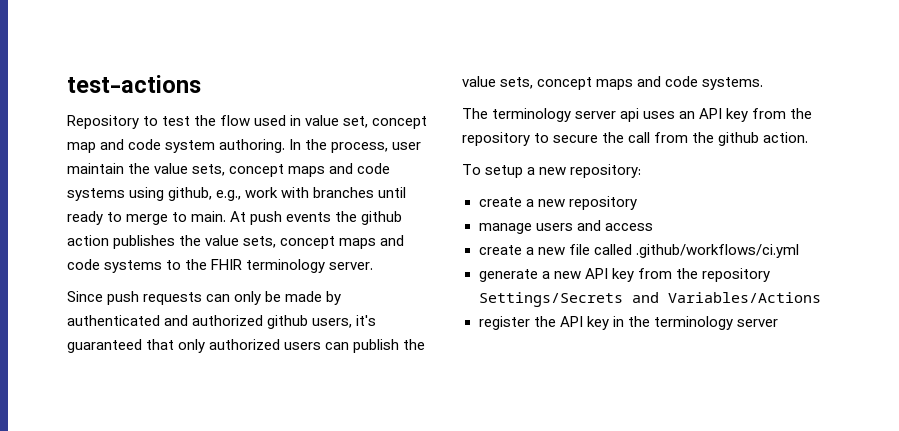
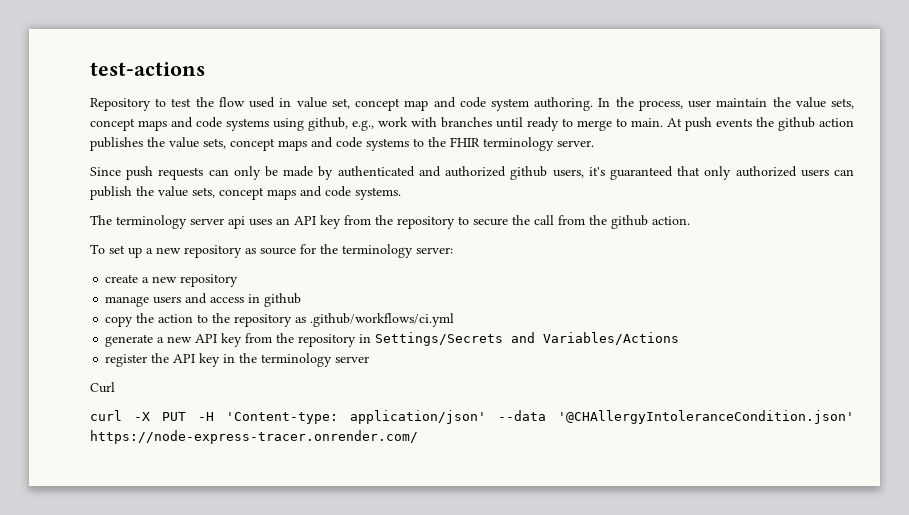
- To setup a new repository:
+ To set up a new repository as source for the terminology server:
- manage users and access
- create a new file called .github/workflows/ci.yml
+ manage users and access in github
+ copy the action to the repository as .github/workflows/ci.yml
- generate a new API key from the repository Settings/Secrets and Variables/Actions
+ generate a new API key from the repository in Settings/Secrets and Variables/Actions
+ Curl
+ curl -X PUT -H 'Content-type: application/json' --data '@CHAllergyIntoleranceCondition.json' https://node-express-tracer.onrender.com/

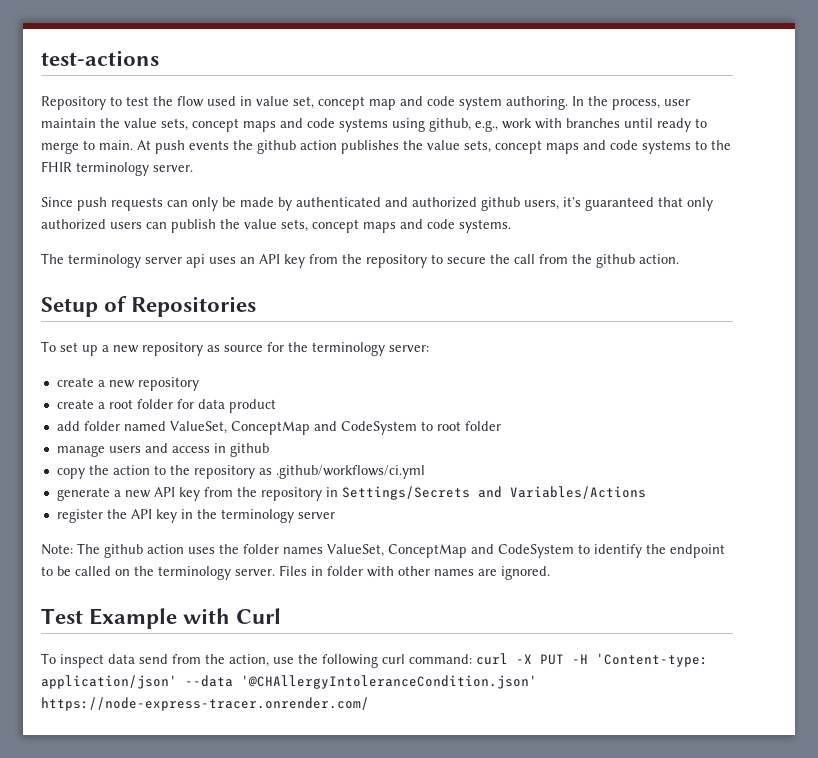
+ Setup of Repositories
+ create a root folder for data product
+ add folder named ValueSet, ConceptMap and CodeSystem to root folder
- Curl
- curl -X PUT -H 'Content-type: application/json' --data '@CHAllergyIntoleranceCondition.json' https://node-express-tracer.onrender.com/
+ Note: The github action uses the folder names ValueSet, ConceptMap and CodeSystem to identify the endpoint to be called on the terminology server. Files in folder with other names are ignored.
+ Test Example with Curl
+ To inspect data send from the action, use the following curl command: curl -X PUT -H 'Content-type: application/json' --data '@CHAllergyIntoleranceCondition.json' https://node-express-tracer.onrender.com/

